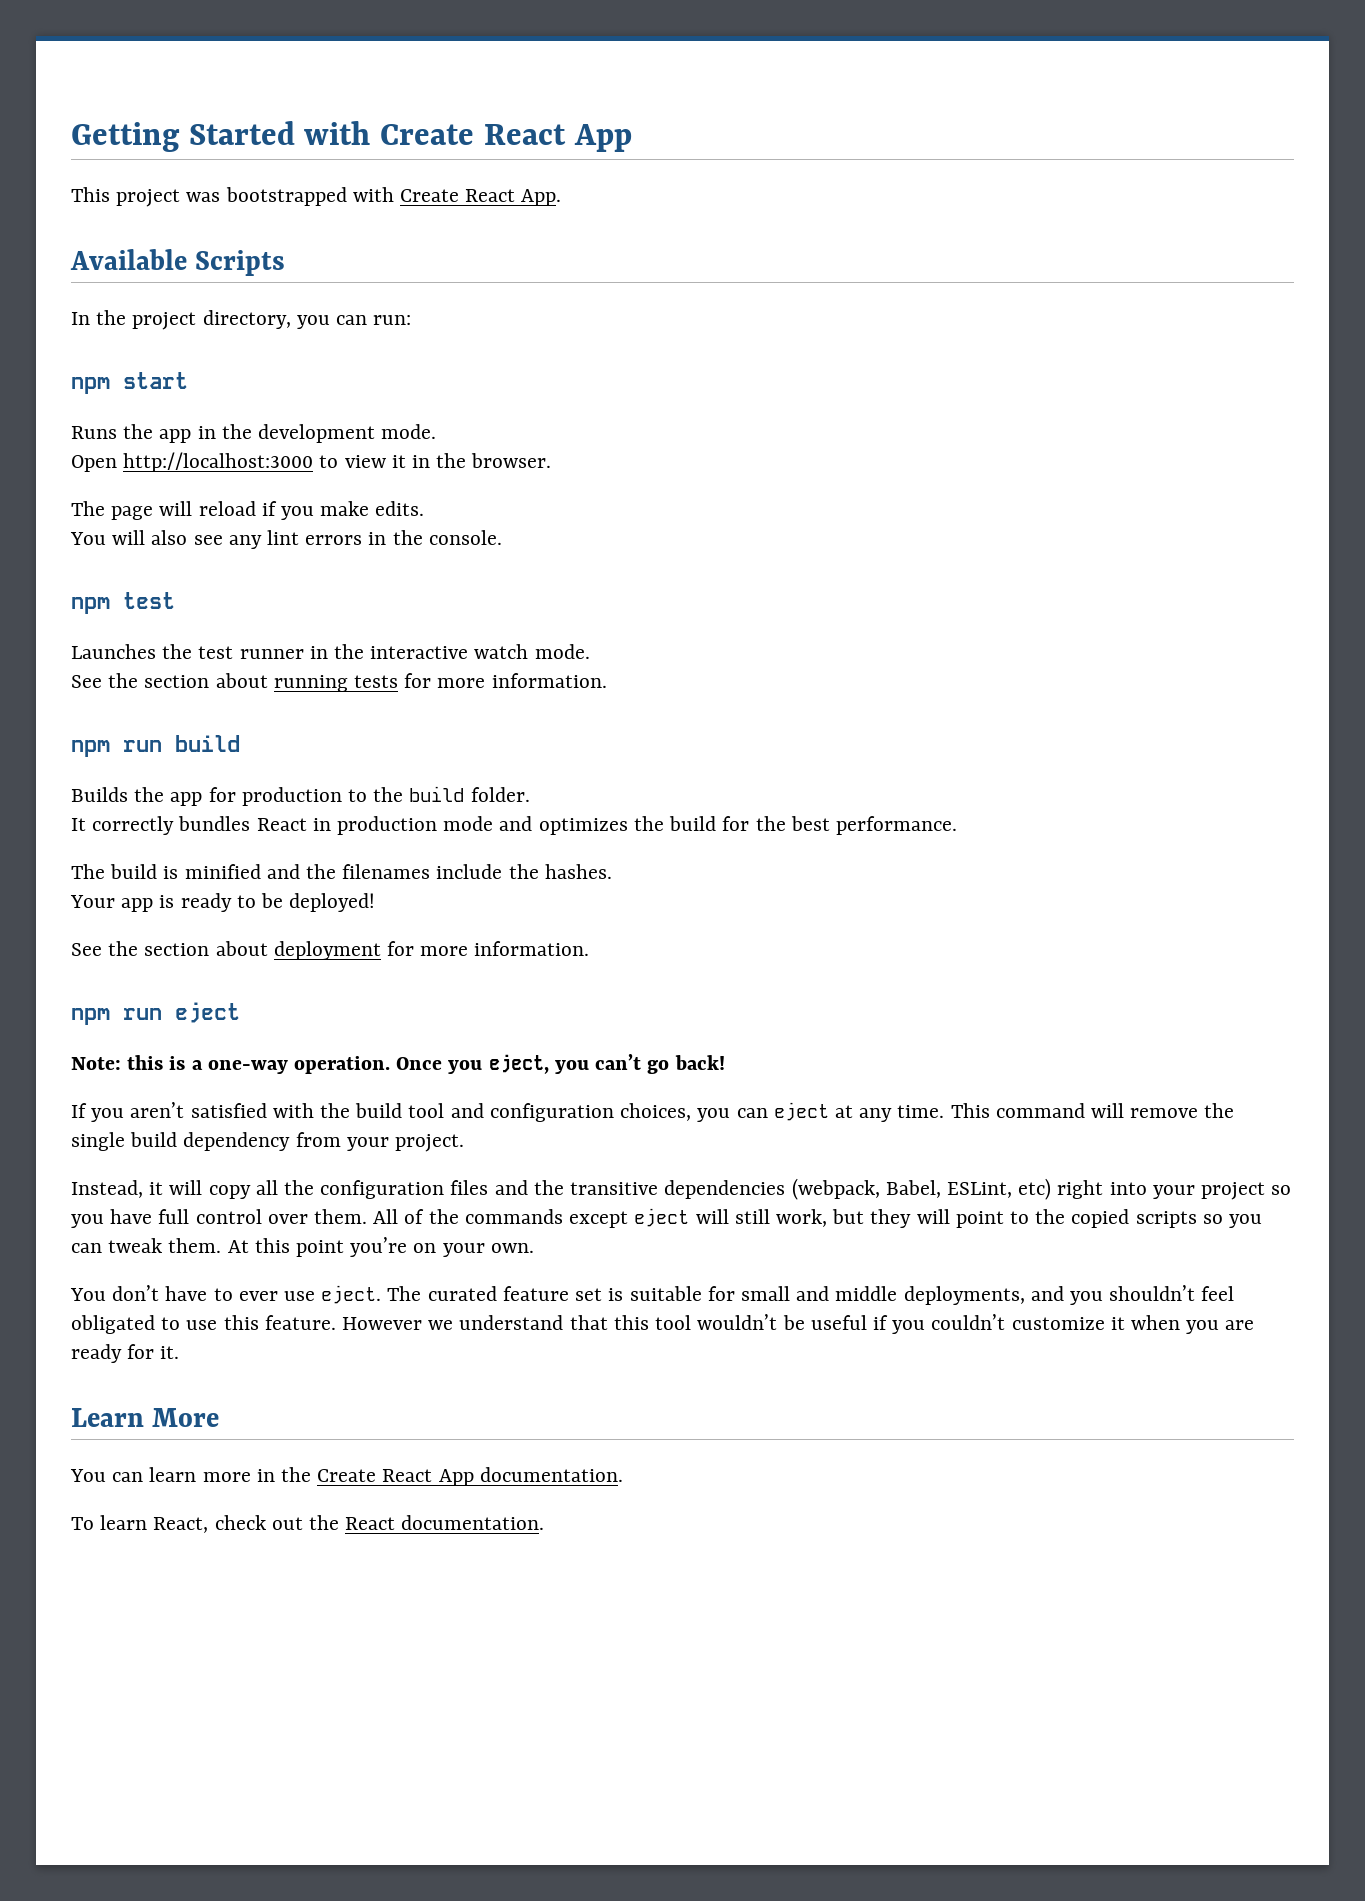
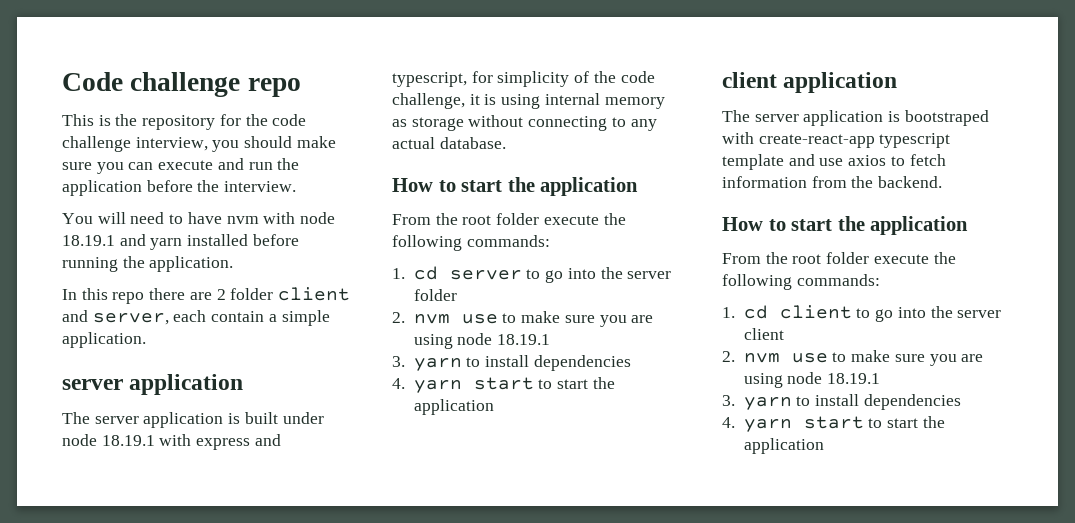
- Getting Started with Create React App
- This project was bootstrapped with Create React App.
- Available Scripts
- In the project directory, you can run:
- npm start
- Runs the app in the development mode.
- Open http://localhost:3000 to view it in the browser.
- The page will reload if you make edits.
- You will also see any lint errors in the console.
- npm test
- Launches the test runner in the interactive watch mode.
- See the section about running tests for more information.
- npm run build
- Builds the app for production to the build folder.
- It correctly bundles React in production mode and optimizes the build for the best performance.
- The build is minified and the filenames include the hashes.
- Your app is ready to be deployed!
- See the section about deployment for more information.
- npm run eject
- Note: this is a one-way operation. Once you eject, you can’t go back!
- If you aren’t satisfied with the build tool and configuration choices, you can eject at any time. This command will remove the single build dependency from your project.
- Instead, it will copy all the configuration files and the transitive dependencies (webpack, Babel, ESLint, etc) right into your project so you have full control over them. All of the commands except eject will still work, but they will point to the copied scripts so you can tweak them. At this point you’re on your own.
- You don’t have to ever use eject. The curated feature set is suitable for small and middle deployments, and you shouldn’t feel obligated to use this feature. However we understand that this tool wouldn’t be useful if you couldn’t customize it when you are ready for it.
- Learn More
- You can learn more in the Create React App documentation.
- To learn React, check out the React documentation.
+ Code challenge repo
+ This is the repository for the code challenge interview, you should make sure you can execute and run the application before the interview.
+ You will need to have nvm with node 18.19.1 and yarn installed before running the application.
+ In this repo there are 2 folder client and server, each contain a simple application.
+ server application
+ The server application is built under node 18.19.1 with express and typescript, for simplicity of the code challenge, it is using internal memory as storage without connecting to any actual database.
+ How to start the application
+ From the root folder execute the following commands:
+ 1. cd server to go into the server folder
+ 2. nvm use to make sure you are using node 18.19.1
+ 3. yarn to install dependencies
+ 4. yarn start to start the application
+ client application
+ The server application is bootstraped with create-react-app typescript template and use axios to fetch information from the backend.
+ How to start the application
+ From the root folder execute the following commands:
+ 1. cd client to go into the server client
+ 2. nvm use to make sure you are using node 18.19.1
+ 3. yarn to install dependencies
+ 4. yarn start to start the application

